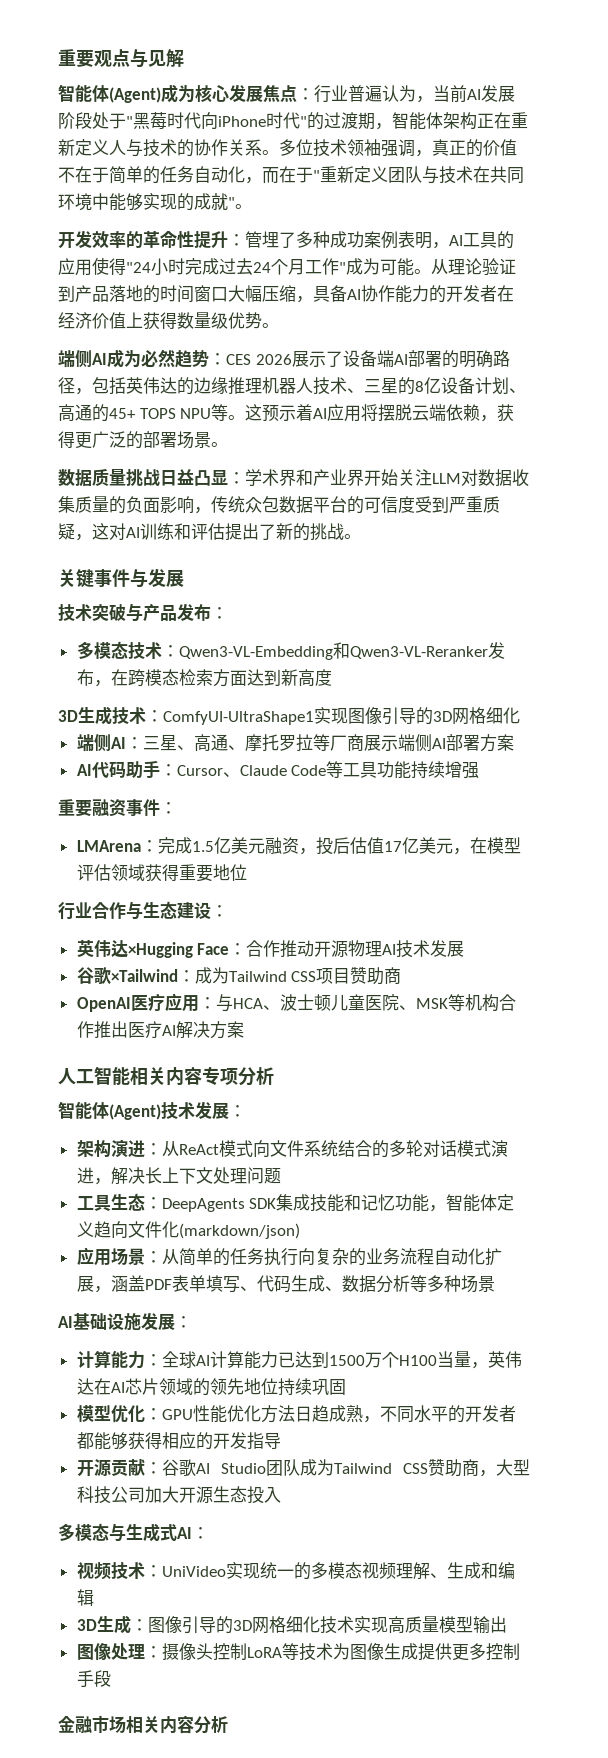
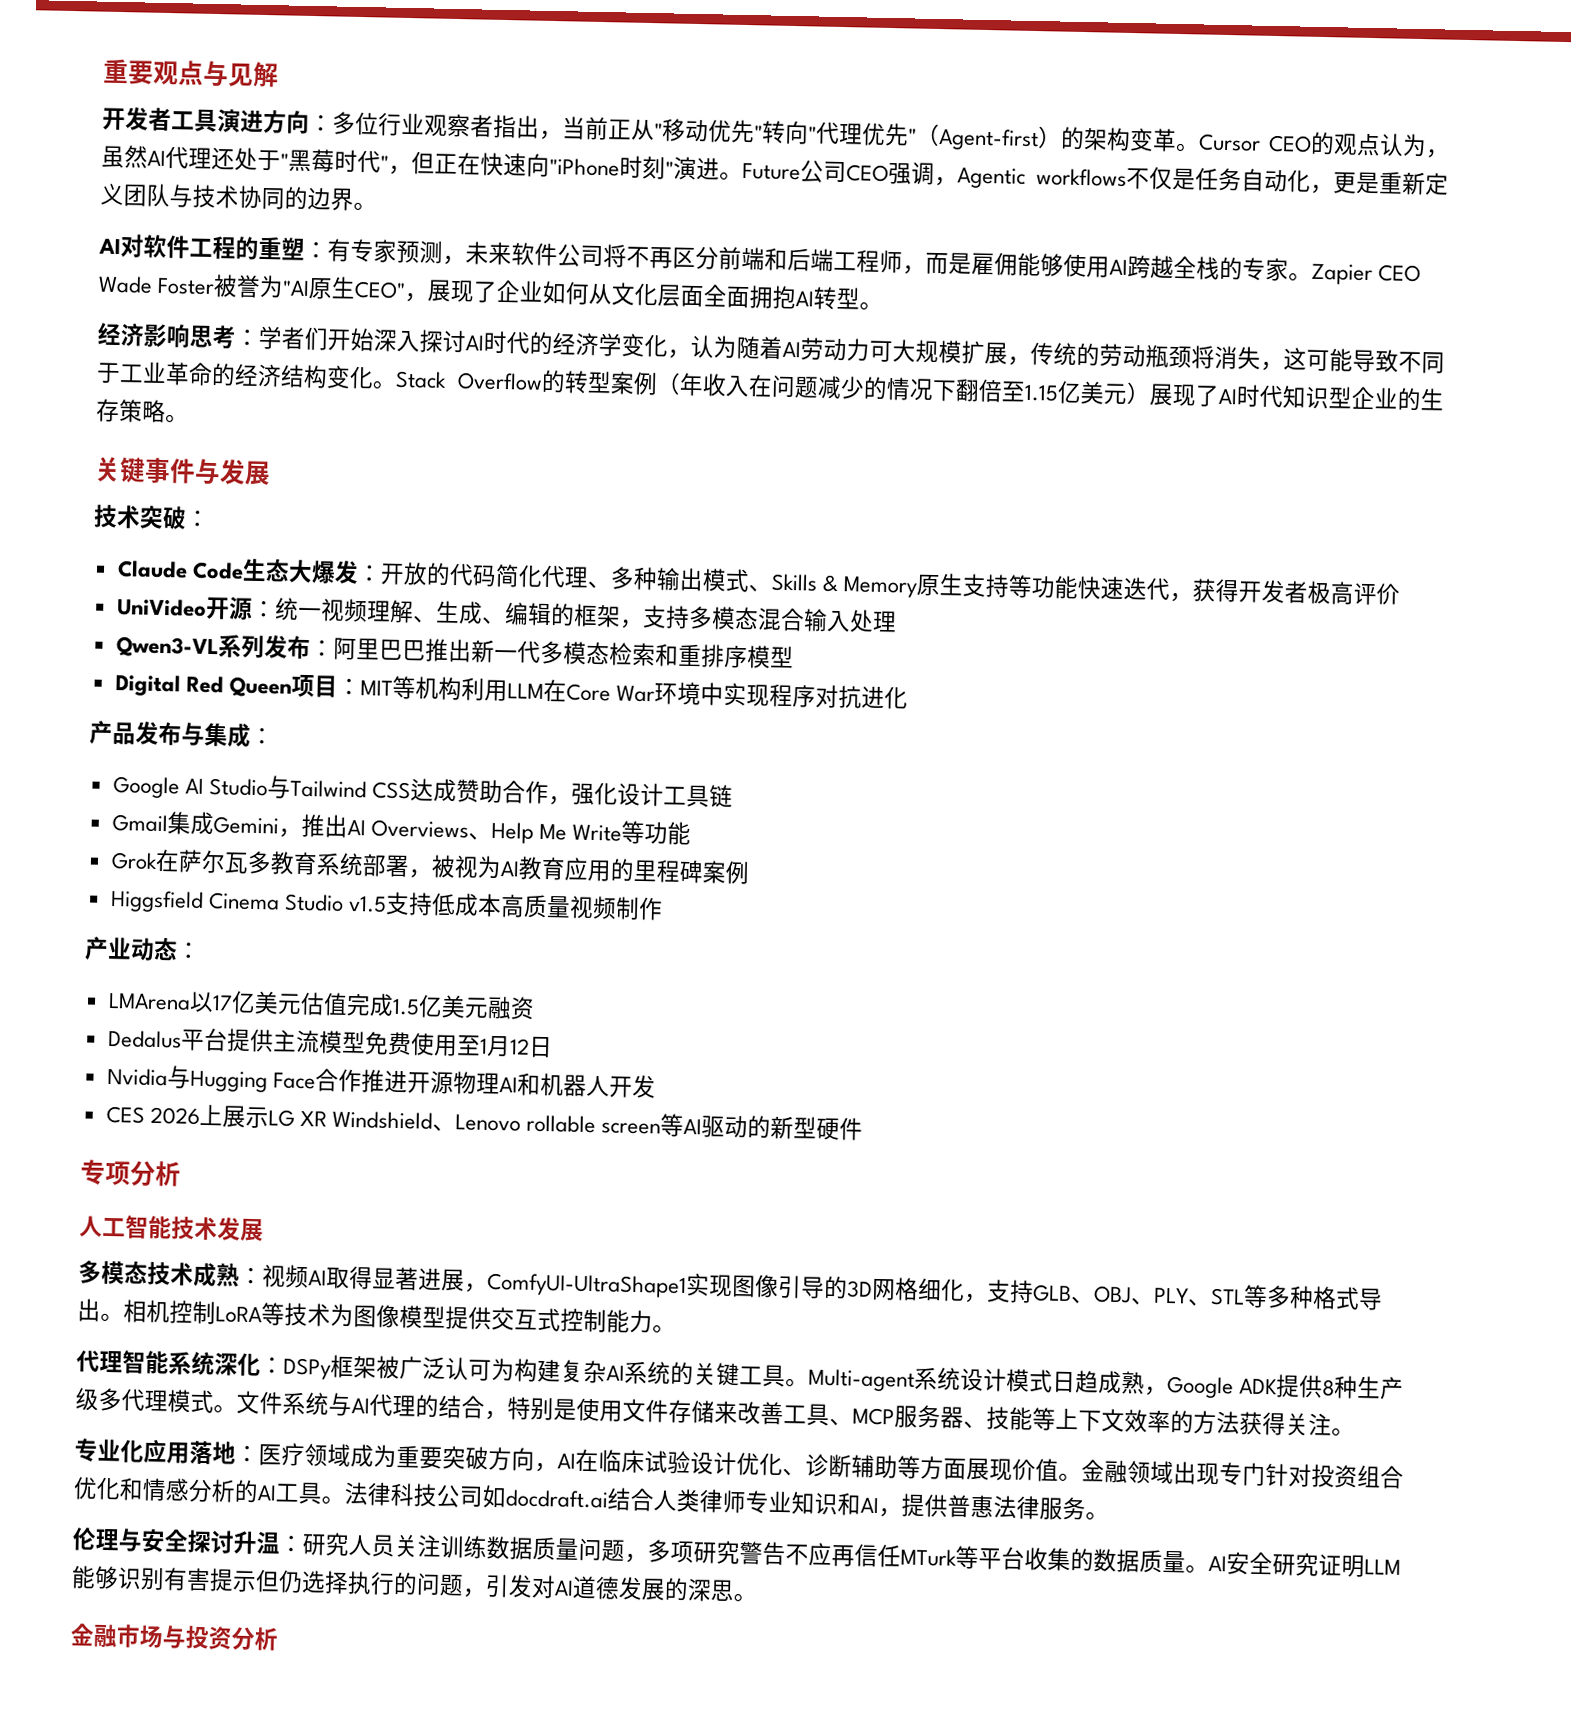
- 智能体(Agent)成为核心发展焦点：行业普遍认为，当前AI发展阶段处于"黑莓时代向iPhone时代"的过渡期，智能体架构正在重新定义人与技术的协作关系。多位技术领袖强调，真正的价值不在于简单的任务自动化，而在于"重新定义团队与技术在共同环境中能够实现的成就"。
- 开发效率的革命性提升：管埋了多种成功案例表明，AI工具的应用使得"24小时完成过去24个月工作"成为可能。从理论验证到产品落地的时间窗口大幅压缩，具备AI协作能力的开发者在经济价值上获得数量级优势。
- 端侧AI成为必然趋势：CES 2026展示了设备端AI部署的明确路径，包括英伟达的边缘推理机器人技术、三星的8亿设备计划、高通的45+ TOPS NPU等。这预示着AI应用将摆脱云端依赖，获得更广泛的部署场景。
- 数据质量挑战日益凸显：学术界和产业界开始关注LLM对数据收集质量的负面影响，传统众包数据平台的可信度受到严重质疑，这对AI训练和评估提出了新的挑战。
+ 开发者工具演进方向：多位行业观察者指出，当前正从"移动优先"转向"代理优先"（Agent-first）的架构变革。Cursor CEO的观点认为，虽然AI代理还处于"黑莓时代"，但正在快速向"iPhone时刻"演进。Future公司CEO强调，Agentic workflows不仅是任务自动化，更是重新定义团队与技术协同的边界。
+ AI对软件工程的重塑：有专家预测，未来软件公司将不再区分前端和后端工程师，而是雇佣能够使用AI跨越全栈的专家。Zapier CEO Wade Foster被誉为"AI原生CEO"，展现了企业如何从文化层面全面拥抱AI转型。
+ 经济影响思考：学者们开始深入探讨AI时代的经济学变化，认为随着AI劳动力可大规模扩展，传统的劳动瓶颈将消失，这可能导致不同于工业革命的经济结构变化。Stack Overflow的转型案例（年收入在问题减少的情况下翻倍至1.15亿美元）展现了AI时代知识型企业的生存策略。
- 技术突破与产品发布：
- 多模态技术：Qwen3-VL-Embedding和Qwen3-VL-Reranker发布，在跨模态检索方面达到新高度
- 3D生成技术：ComfyUI-UltraShape1实现图像引导的3D网格细化
- 端侧AI：三星、高通、摩托罗拉等厂商展示端侧AI部署方案
- AI代码助手：Cursor、Claude Code等工具功能持续增强
- 重要融资事件：
- LMArena：完成1.5亿美元融资，投后估值17亿美元，在模型评估领域获得重要地位
- 行业合作与生态建设：
- 英伟达×Hugging Face：合作推动开源物理AI技术发展
- 谷歌×Tailwind：成为Tailwind CSS项目赞助商
- OpenAI医疗应用：与HCA、波士顿儿童医院、MSK等机构合作推出医疗AI解决方案
- 人工智能相关内容专项分析
- 智能体(Agent)技术发展：
- 架构演进：从ReAct模式向文件系统结合的多轮对话模式演进，解决长上下文处理问题
- 工具生态：DeepAgents SDK集成技能和记忆功能，智能体定义趋向文件化(markdown/json)
- 应用场景：从简单的任务执行向复杂的业务流程自动化扩展，涵盖PDF表单填写、代码生成、数据分析等多种场景
- AI基础设施发展：
- 计算能力：全球AI计算能力已达到1500万个H100当量，英伟达在AI芯片领域的领先地位持续巩固
- 模型优化：GPU性能优化方法日趋成熟，不同水平的开发者都能够获得相应的开发指导
- 开源贡献：谷歌AI Studio团队成为Tailwind CSS赞助商，大型科技公司加大开源生态投入
- 多模态与生成式AI：
- 视频技术：UniVideo实现统一的多模态视频理解、生成和编辑
- 3D生成：图像引导的3D网格细化技术实现高质量模型输出
- 图像处理：摄像头控制LoRA等技术为图像生成提供更多控制手段
+ 技术突破：
+ Claude Code生态大爆发：开放的代码简化代理、多种输出模式、Skills & Memory原生支持等功能快速迭代，获得开发者极高评价
+ UniVideo开源：统一视频理解、生成、编辑的框架，支持多模态混合输入处理
+ Qwen3-VL系列发布：阿里巴巴推出新一代多模态检索和重排序模型
+ Digital Red Queen项目：MIT等机构利用LLM在Core War环境中实现程序对抗进化
+ 产品发布与集成：
+ Google AI Studio与Tailwind CSS达成赞助合作，强化设计工具链
+ Gmail集成Gemini，推出AI Overviews、Help Me Write等功能
+ Grok在萨尔瓦多教育系统部署，被视为AI教育应用的里程碑案例
+ Higgsfield Cinema Studio v1.5支持低成本高质量视频制作
+ 产业动态：
+ LMArena以17亿美元估值完成1.5亿美元融资
+ Dedalus平台提供主流模型免费使用至1月12日
+ Nvidia与Hugging Face合作推进开源物理AI和机器人开发
+ CES 2026上展示LG XR Windshield、Lenovo rollable screen等AI驱动的新型硬件
+ 专项分析
+ 人工智能技术发展
+ 多模态技术成熟：视频AI取得显著进展，ComfyUI-UltraShape1实现图像引导的3D网格细化，支持GLB、OBJ、PLY、STL等多种格式导出。相机控制LoRA等技术为图像模型提供交互式控制能力。
+ 代理智能系统深化：DSPy框架被广泛认可为构建复杂AI系统的关键工具。Multi-agent系统设计模式日趋成熟，Google ADK提供8种生产级多代理模式。文件系统与AI代理的结合，特别是使用文件存储来改善工具、MCP服务器、技能等上下文效率的方法获得关注。
+ 专业化应用落地：医疗领域成为重要突破方向，AI在临床试验设计优化、诊断辅助等方面展现价值。金融领域出现专门针对投资组合优化和情感分析的AI工具。法律科技公司如docdraft.ai结合人类律师专业知识和AI，提供普惠法律服务。
+ 伦理与安全探讨升温：研究人员关注训练数据质量问题，多项研究警告不应再信任MTurk等平台收集的数据质量。AI安全研究证明LLM能够识别有害提示但仍选择执行的问题，引发对AI道德发展的深思。
- 金融市场相关内容分析
+ 金融市场与投资分析

